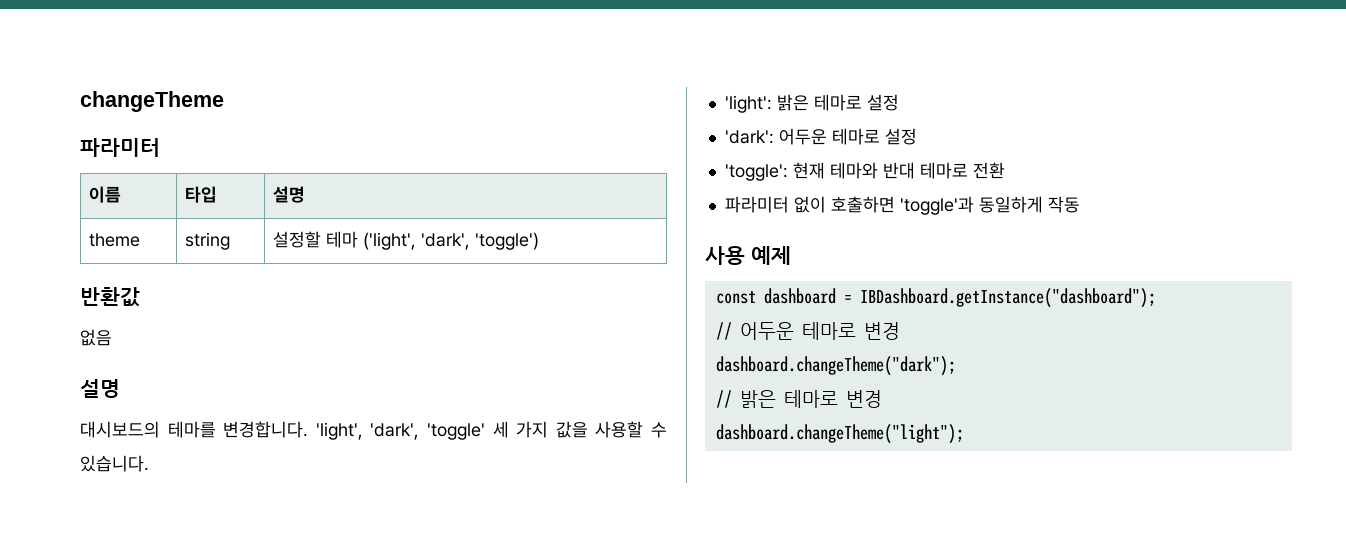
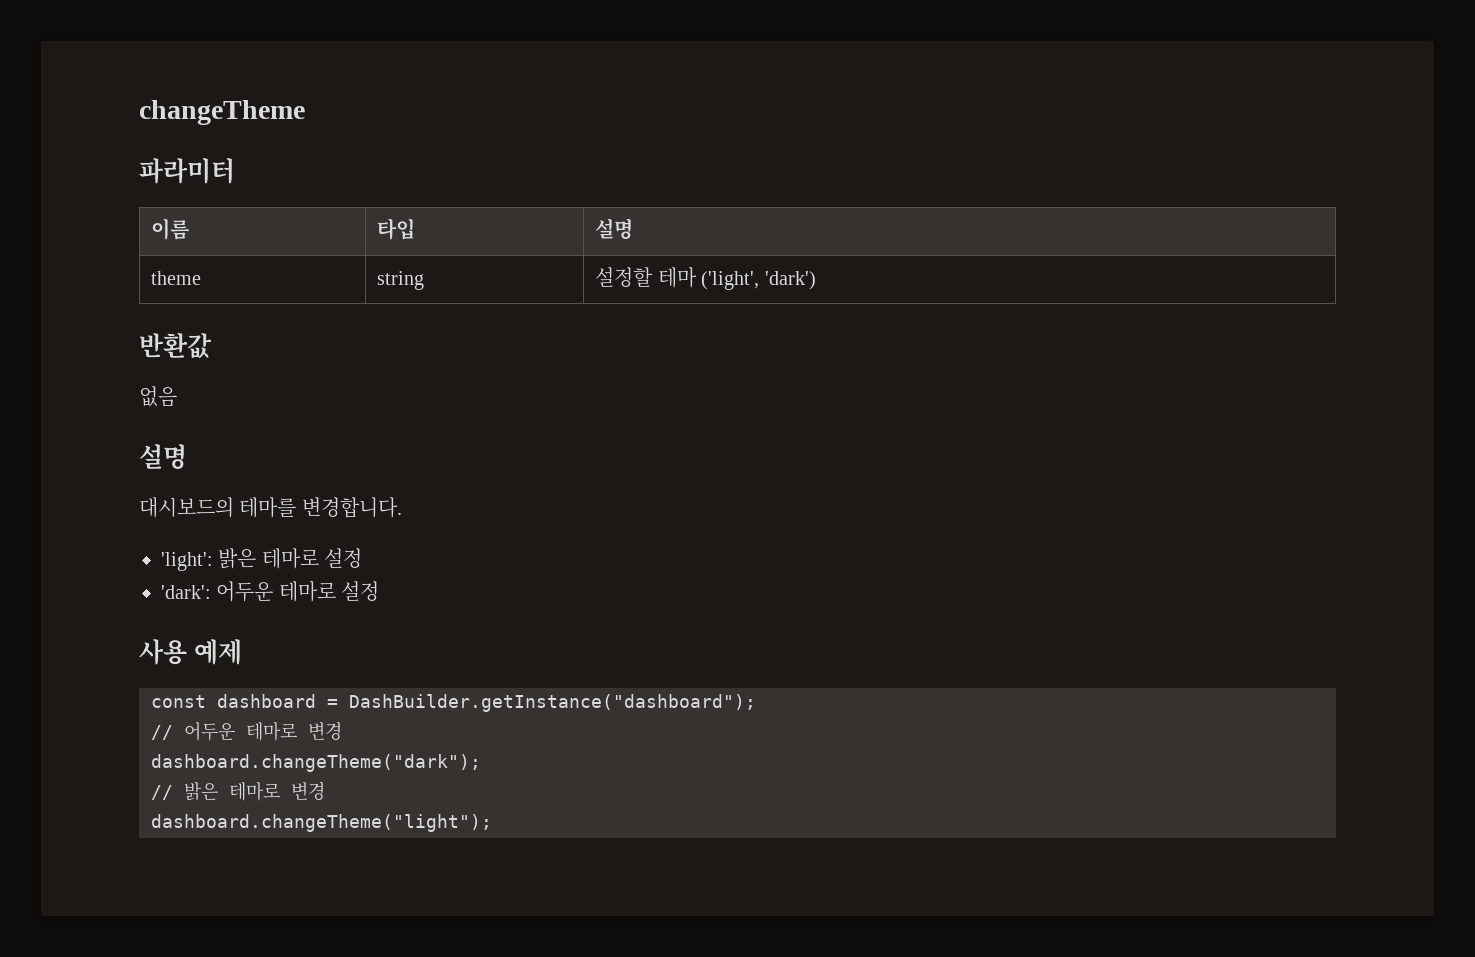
- theme | string | 설정할 테마 ('light', 'dark', 'toggle')
+ theme | string | 설정할 테마 ('light', 'dark')
- 'light', 'dark', 'toggle' 세 가지 값을 사용할 수 있습니다.
- 'toggle': 현재 테마와 반대 테마로 전환
- 파라미터 없이 호출하면 'toggle'과 동일하게 작동
- const dashboard = IBDashboard.getInstance("dashboard");
+ const dashboard = DashBuilder.getInstance("dashboard");

